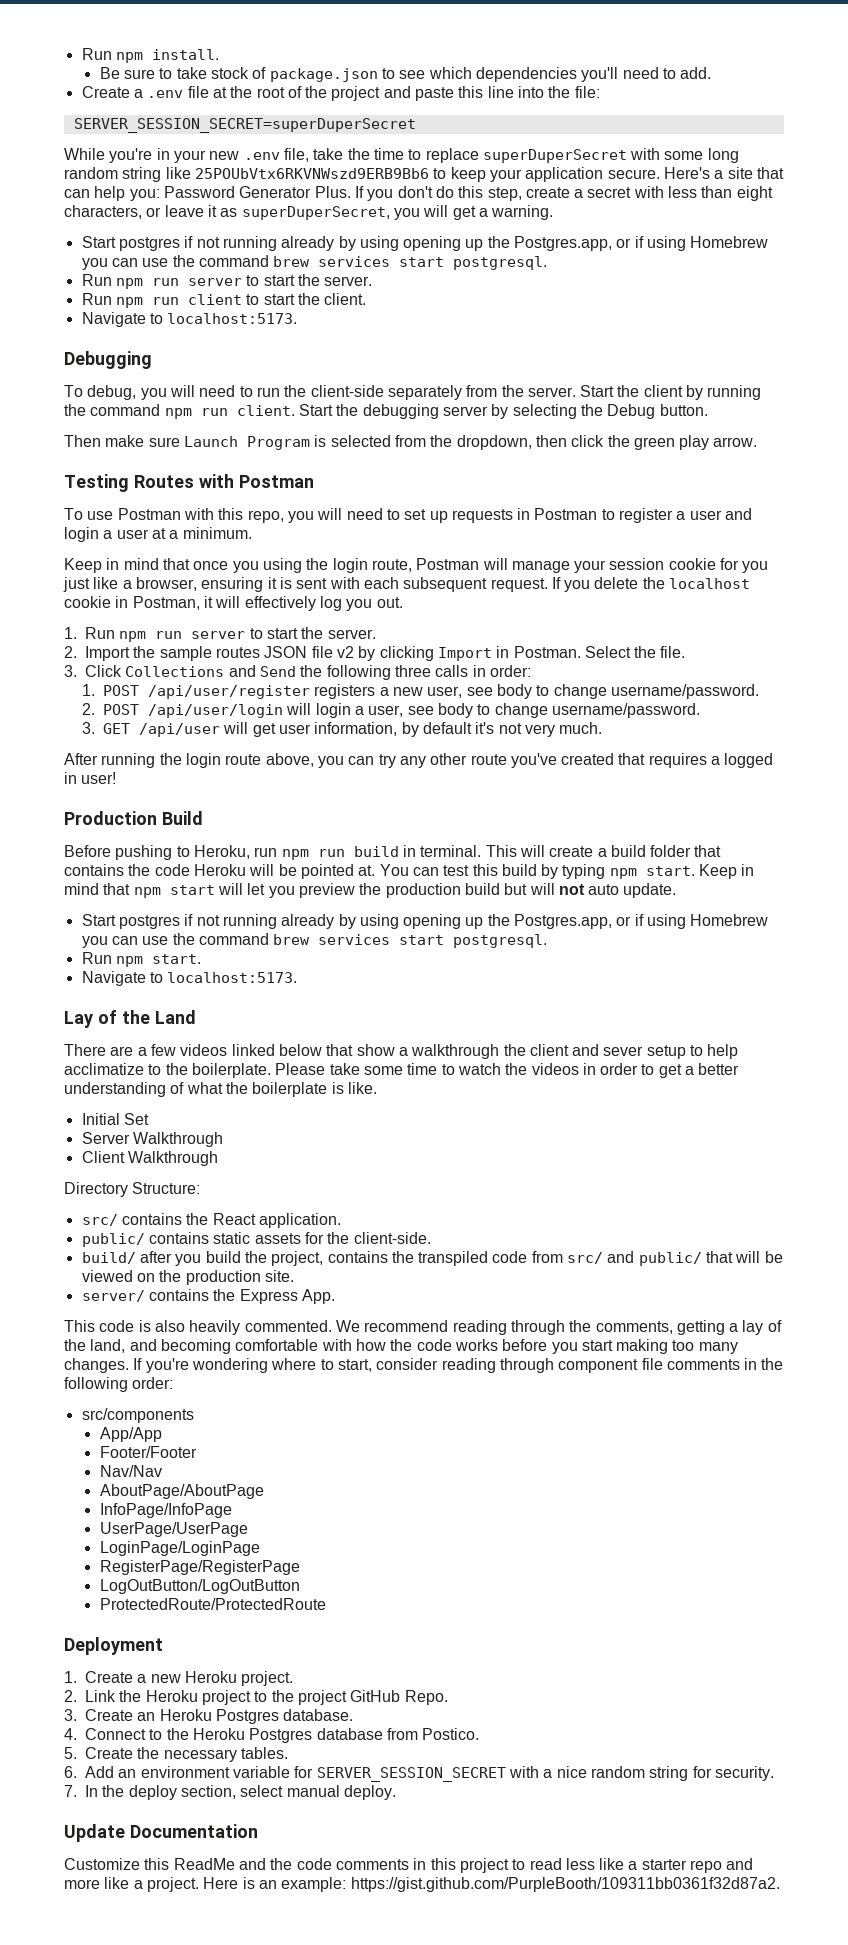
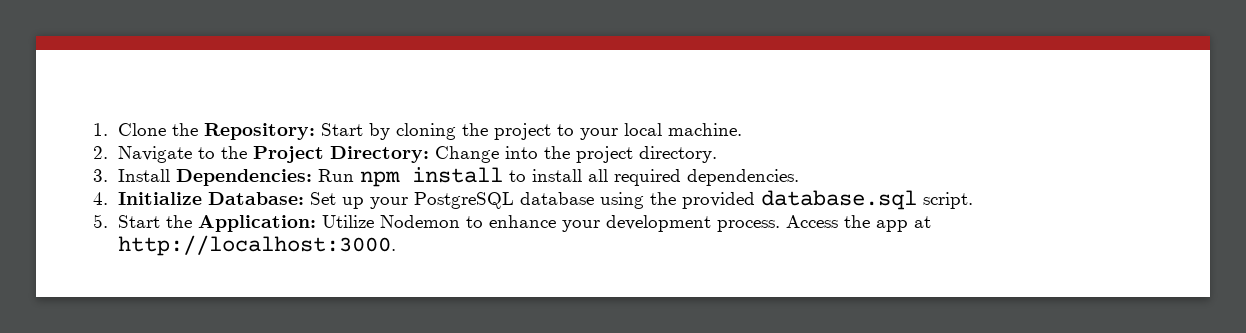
- Run npm install.
- Be sure to take stock of package.json to see which dependencies you'll need to add.
- Create a .env file at the root of the project and paste this line into the file:
- SERVER_SESSION_SECRET=superDuperSecret
- While you're in your new .env file, take the time to replace superDuperSecret with some long random string like 25POUbVtx6RKVNWszd9ERB9Bb6 to keep your application secure. Here's a site that can help you: Password Generator Plus. If you don't do this step, create a secret with less than eight characters, or leave it as superDuperSecret, you will get a warning.
- Start postgres if not running already by using opening up the Postgres.app, or if using Homebrew you can use the command brew services start postgresql.
- Run npm run server to start the server.
- Run npm run client to start the client.
- Navigate to localhost:5173.
- Debugging
- To debug, you will need to run the client-side separately from the server. Start the client by running the command npm run client. Start the debugging server by selecting the Debug button.
- Then make sure Launch Program is selected from the dropdown, then click the green play arrow.
- Testing Routes with Postman
- To use Postman with this repo, you will need to set up requests in Postman to register a user and login a user at a minimum.
- Keep in mind that once you using the login route, Postman will manage your session cookie for you just like a browser, ensuring it is sent with each subsequent request. If you delete the localhost cookie in Postman, it will effectively log you out.
- 1. Run npm run server to start the server.
- 2. Import the sample routes JSON file v2 by clicking Import in Postman. Select the file.
- 3. Click Collections and Send the following three calls in order:
- 1. POST /api/user/register registers a new user, see body to change username/password.
- 2. POST /api/user/login will login a user, see body to change username/password.
- 3. GET /api/user will get user information, by default it's not very much.
- After running the login route above, you can try any other route you've created that requires a logged in user!
- Production Build
- Before pushing to Heroku, run npm run build in terminal. This will create a build folder that contains the code Heroku will be pointed at. You can test this build by typing npm start. Keep in mind that npm start will let you preview the production build but will not auto update.
- Start postgres if not running already by using opening up the Postgres.app, or if using Homebrew you can use the command brew services start postgresql.
- Run npm start.
- Navigate to localhost:5173.
- Lay of the Land
- There are a few videos linked below that show a walkthrough the client and sever setup to help acclimatize to the boilerplate. Please take some time to watch the videos in order to get a better understanding of what the boilerplate is like.
- Initial Set
- Server Walkthrough
- Client Walkthrough
- Directory Structure:
- src/ contains the React application.
- public/ contains static assets for the client-side.
- build/ after you build the project, contains the transpiled code from src/ and public/ that will be viewed on the production site.
- server/ contains the Express App.
- This code is also heavily commented. We recommend reading through the comments, getting a lay of the land, and becoming comfortable with how the code works before you start making too many changes. If you're wondering where to start, consider reading through component file comments in the following order:
- src/components
- App/App
- Footer/Footer
- Nav/Nav
- AboutPage/AboutPage
- InfoPage/InfoPage
- UserPage/UserPage
- LoginPage/LoginPage
- RegisterPage/RegisterPage
- LogOutButton/LogOutButton
- ProtectedRoute/ProtectedRoute
- Deployment
- 1. Create a new Heroku project.
- 2. Link the Heroku project to the project GitHub Repo.
- 3. Create an Heroku Postgres database.
- 4. Connect to the Heroku Postgres database from Postico.
- 5. Create the necessary tables.
- 6. Add an environment variable for SERVER_SESSION_SECRET with a nice random string for security.
- 7. In the deploy section, select manual deploy.
- Update Documentation
- Customize this ReadMe and the code comments in this project to read less like a starter repo and more like a project. Here is an example: https://gist.github.com/PurpleBooth/109311bb0361f32d87a2.
+ 1. Clone the Repository: Start by cloning the project to your local machine.
+ 2. Navigate to the Project Directory: Change into the project directory.
+ 3. Install Dependencies: Run npm install to install all required dependencies.
+ 4. Initialize Database: Set up your PostgreSQL database using the provided database.sql script.
+ 5. Start the Application: Utilize Nodemon to enhance your development process. Access the app at http://localhost:3000.

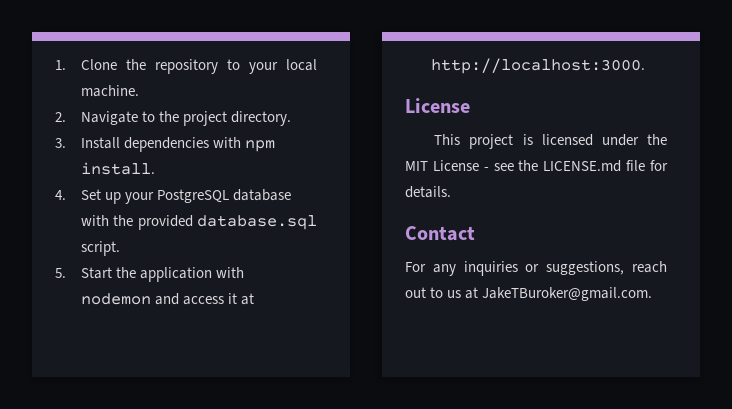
- 1. Clone the Repository: Start by cloning the project to your local machine.
+ 1. Clone the repository to your local machine.
- 2. Navigate to the Project Directory: Change into the project directory.
+ 2. Navigate to the project directory.
- 3. Install Dependencies: Run npm install to install all required dependencies.
+ 3. Install dependencies with npm install.
- 4. Initialize Database: Set up your PostgreSQL database using the provided database.sql script.
+ 4. Set up your PostgreSQL database with the provided database.sql script.
- 5. Start the Application: Utilize Nodemon to enhance your development process. Access the app at http://localhost:3000.
+ 5. Start the application with nodemon and access it at http://localhost:3000.
+ License
+ This project is licensed under the MIT License - see the LICENSE.md file for details.
+ Contact
+ For any inquiries or suggestions, reach out to us at JakeTBuroker@gmail.com.

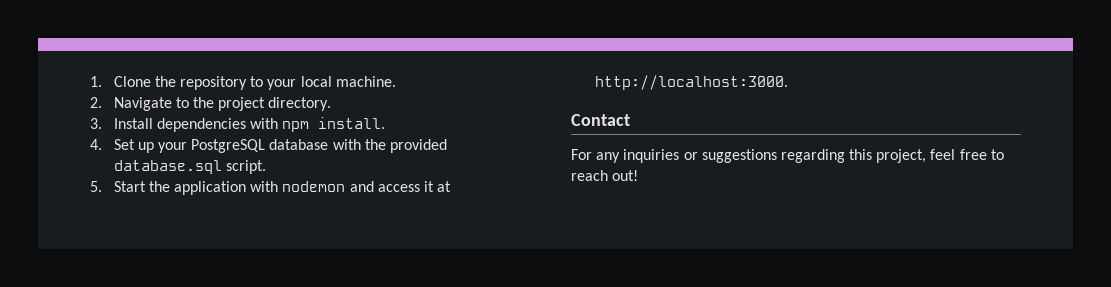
  5. Start the application with nodemon and access it at http://localhost:3000.
- License
- This project is licensed under the MIT License - see the LICENSE.md file for details.
- For any inquiries or suggestions, reach out to us at JakeTBuroker@gmail.com.
+ For any inquiries or suggestions regarding this project, feel free to reach out!

